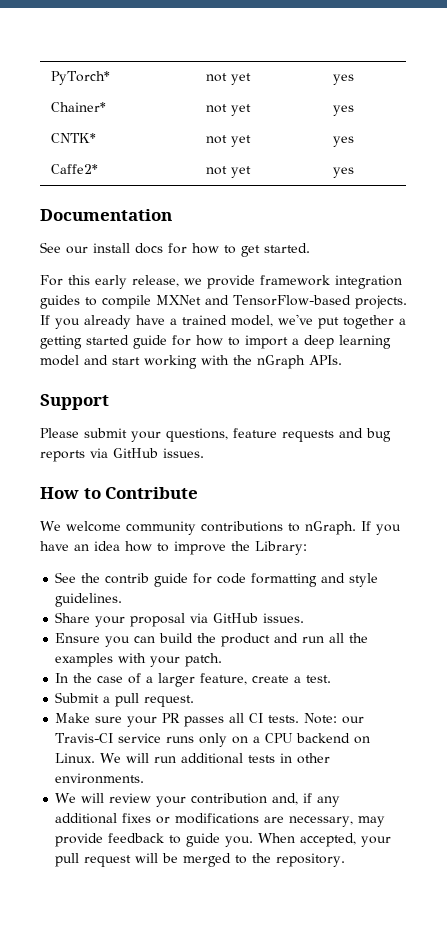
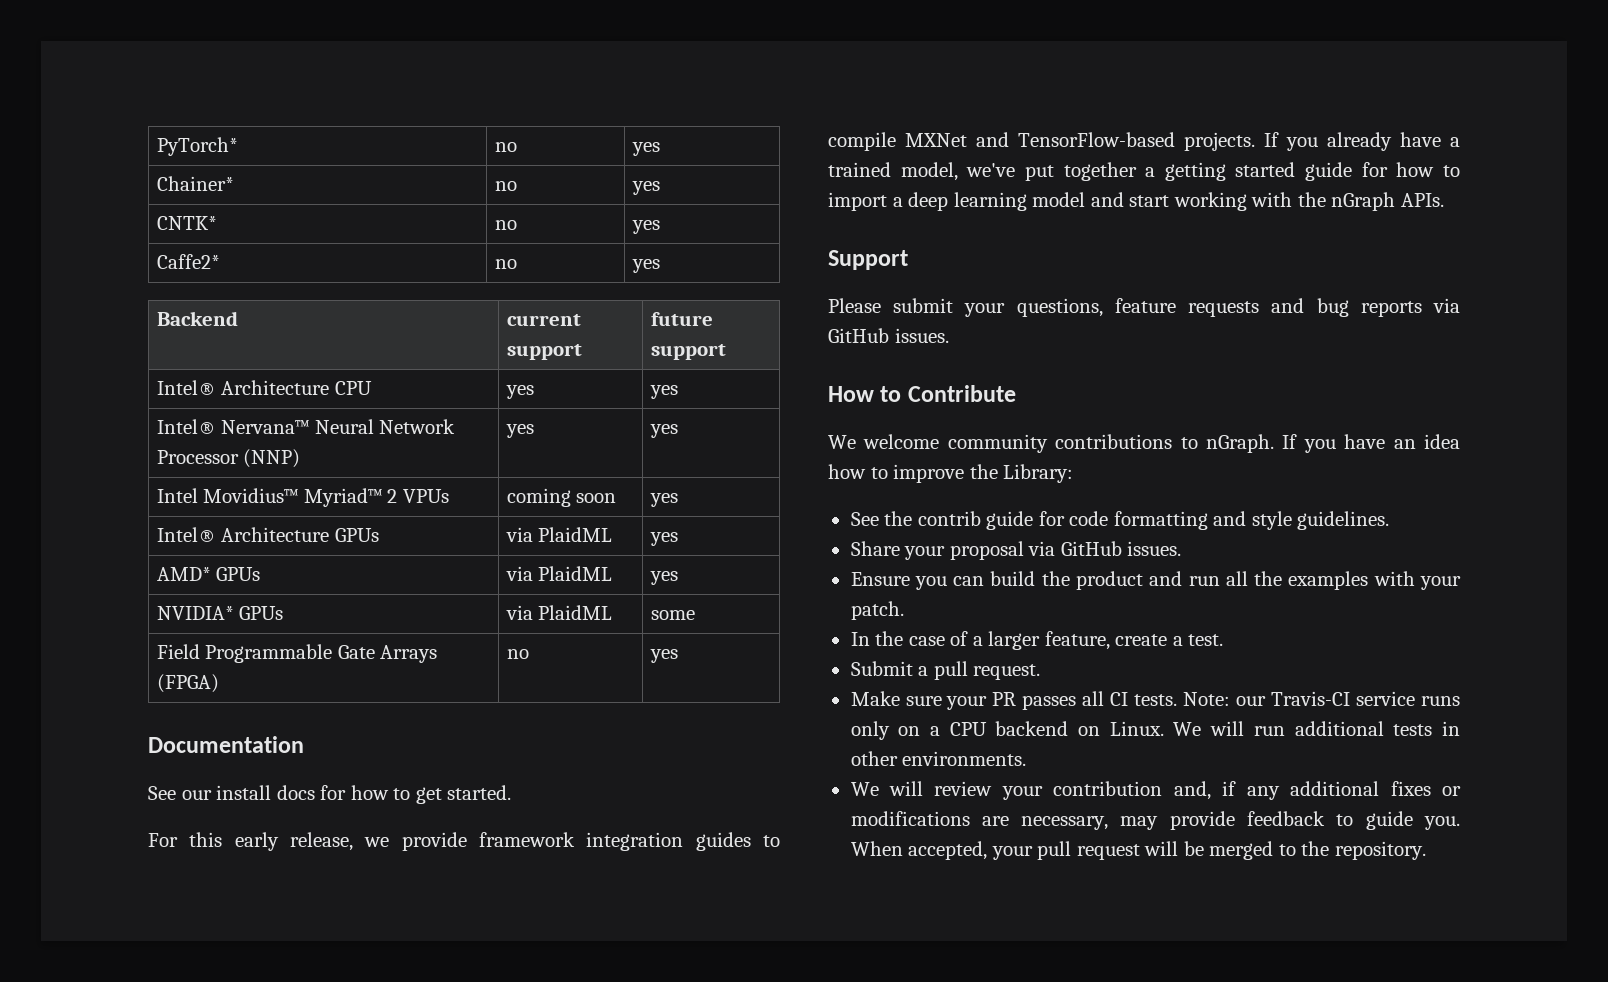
- PyTorch* | not yet | yes
+ PyTorch* | no | yes
- Chainer* | not yet | yes
+ Chainer* | no | yes
- CNTK* | not yet | yes
+ CNTK* | no | yes
- Caffe2* | not yet | yes
+ Caffe2* | no | yes
+ Backend | current support | future support
+ Intel® Architecture CPU | yes | yes
+ Intel® Nervana™ Neural Network Processor (NNP) | yes | yes
+ Intel Movidius™ Myriad™ 2 VPUs | coming soon | yes
+ Intel® Architecture GPUs | via PlaidML | yes
+ AMD* GPUs | via PlaidML | yes
+ NVIDIA* GPUs | via PlaidML | some
+ Field Programmable Gate Arrays (FPGA) | no | yes

